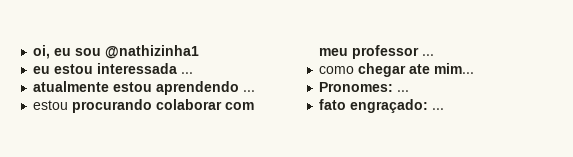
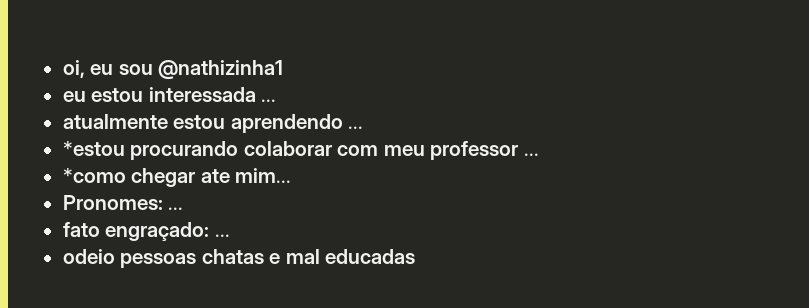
- estou procurando colaborar com meu professor ...
+ *estou procurando colaborar com meu professor ...
- como chegar ate mim...
+ *como chegar ate mim...
+ odeio pessoas chatas e mal educadas

